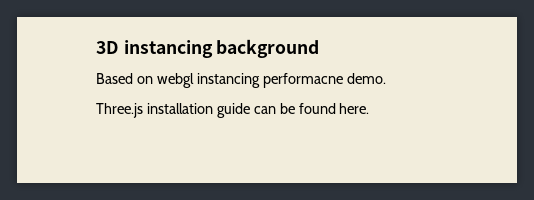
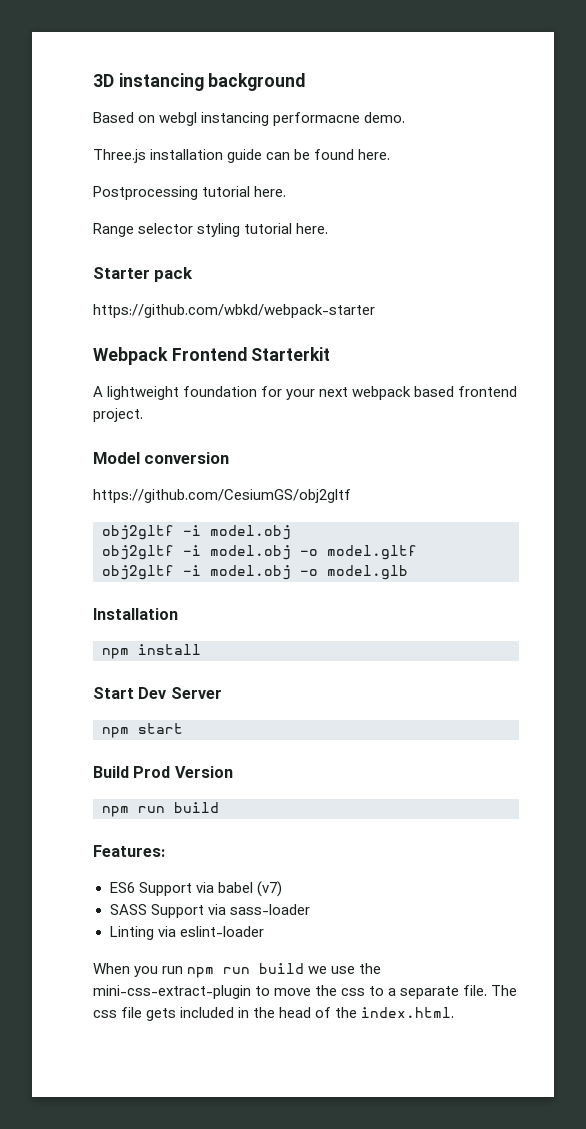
+ Postprocessing tutorial here.
+ Range selector styling tutorial here.
+ Starter pack
+ https://github.com/wbkd/webpack-starter
+ Webpack Frontend Starterkit
+ A lightweight foundation for your next webpack based frontend project.
+ Model conversion
+ https://github.com/CesiumGS/obj2gltf
+ obj2gltf -i model.obj
+ obj2gltf -i model.obj -o model.gltf
+ obj2gltf -i model.obj -o model.glb
+ Installation
+ npm install
+ Start Dev Server
+ npm start
+ Build Prod Version
+ npm run build
+ Features:
+ ES6 Support via babel (v7)
+ SASS Support via sass-loader
+ Linting via eslint-loader
+ When you run npm run build we use the mini-css-extract-plugin to move the css to a separate file. The css file gets included in the head of the index.html.

